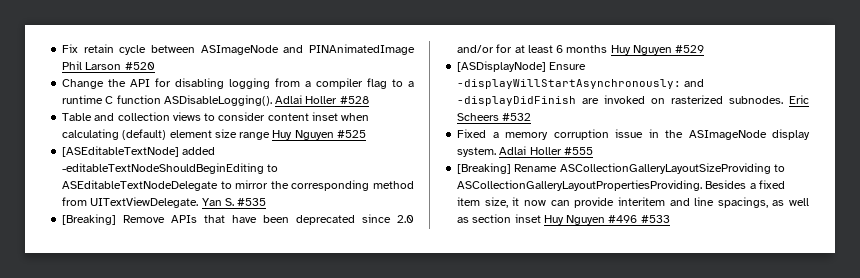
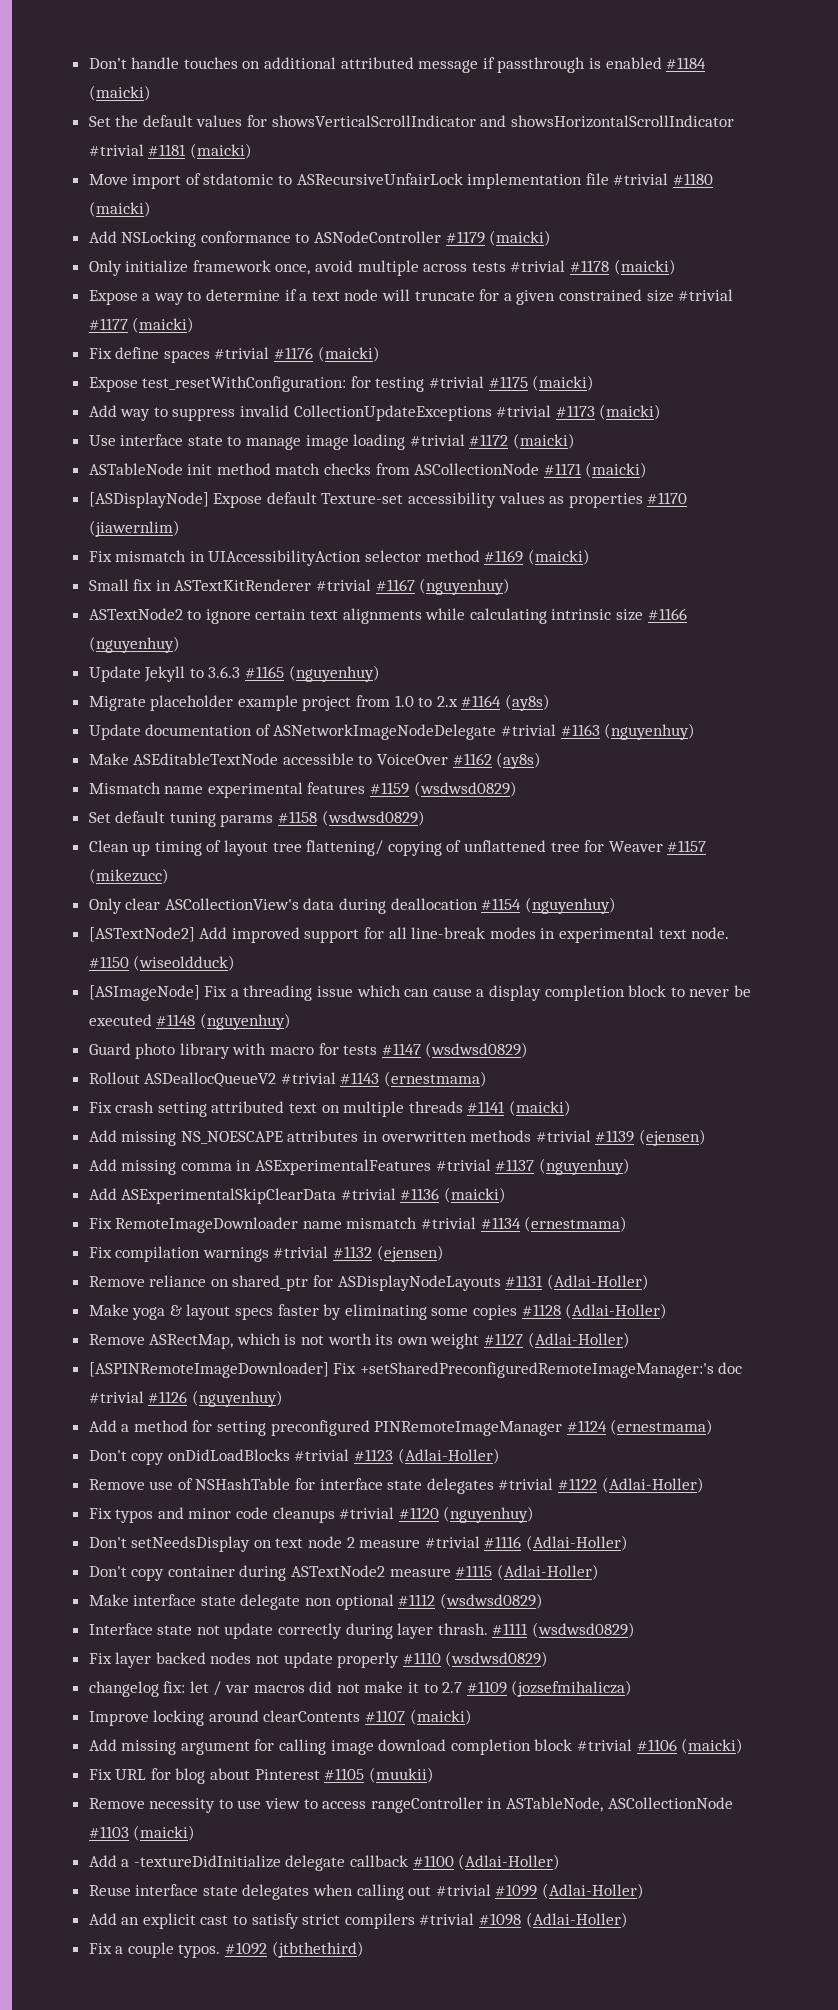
- Fix retain cycle between ASImageNode and PINAnimatedImage Phil Larson #520
- Change the API for disabling logging from a compiler flag to a runtime C function ASDisableLogging(). Adlai Holler #528
- Table and collection views to consider content inset when calculating (default) element size range Huy Nguyen #525
- [ASEditableTextNode] added -editableTextNodeShouldBeginEditing to ASEditableTextNodeDelegate to mirror the corresponding method from UITextViewDelegate. Yan S. #535
- [Breaking] Remove APIs that have been deprecated since 2.0 and/or for at least 6 months Huy Nguyen #529
- [ASDisplayNode] Ensure -displayWillStartAsynchronously: and -displayDidFinish are invoked on rasterized subnodes. Eric Scheers #532
- Fixed a memory corruption issue in the ASImageNode display system. Adlai Holler #555
- [Breaking] Rename ASCollectionGalleryLayoutSizeProviding to ASCollectionGalleryLayoutPropertiesProviding. Besides a fixed item size, it now can provide interitem and line spacings, as well as section inset Huy Nguyen #496 #533
+ Don’t handle touches on additional attributed message if passthrough is enabled #1184 (maicki)
+ Set the default values for showsVerticalScrollIndicator and showsHorizontalScrollIndicator #trivial #1181 (maicki)
+ Move import of stdatomic to ASRecursiveUnfairLock implementation file #trivial #1180 (maicki)
+ Add NSLocking conformance to ASNodeController #1179 (maicki)
+ Only initialize framework once, avoid multiple across tests #trivial #1178 (maicki)
+ Expose a way to determine if a text node will truncate for a given constrained size #trivial #1177 (maicki)
+ Fix define spaces #trivial #1176 (maicki)
+ Expose test_resetWithConfiguration: for testing #trivial #1175 (maicki)
+ Add way to suppress invalid CollectionUpdateExceptions #trivial #1173 (maicki)
+ Use interface state to manage image loading #trivial #1172 (maicki)
+ ASTableNode init method match checks from ASCollectionNode #1171 (maicki)
+ [ASDisplayNode] Expose default Texture-set accessibility values as properties #1170 (jiawernlim)
+ Fix mismatch in UIAccessibilityAction selector method #1169 (maicki)
+ Small fix in ASTextKitRenderer #trivial #1167 (nguyenhuy)
+ ASTextNode2 to ignore certain text alignments while calculating intrinsic size #1166 (nguyenhuy)
+ Update Jekyll to 3.6.3 #1165 (nguyenhuy)
+ Migrate placeholder example project from 1.0 to 2.x #1164 (ay8s)
+ Update documentation of ASNetworkImageNodeDelegate #trivial #1163 (nguyenhuy)
+ Make ASEditableTextNode accessible to VoiceOver #1162 (ay8s)
+ Mismatch name experimental features #1159 (wsdwsd0829)
+ Set default tuning params #1158 (wsdwsd0829)
+ Clean up timing of layout tree flattening/ copying of unflattened tree for Weaver #1157 (mikezucc)
+ Only clear ASCollectionView's data during deallocation #1154 (nguyenhuy)
+ [ASTextNode2] Add improved support for all line-break modes in experimental text node. #1150 (wiseoldduck)
+ [ASImageNode] Fix a threading issue which can cause a display completion block to never be executed #1148 (nguyenhuy)
+ Guard photo library with macro for tests #1147 (wsdwsd0829)
+ Rollout ASDeallocQueueV2 #trivial #1143 (ernestmama)
+ Fix crash setting attributed text on multiple threads #1141 (maicki)
+ Add missing NS_NOESCAPE attributes in overwritten methods #trivial #1139 (ejensen)
+ Add missing comma in ASExperimentalFeatures #trivial #1137 (nguyenhuy)
+ Add ASExperimentalSkipClearData #trivial #1136 (maicki)
+ Fix RemoteImageDownloader name mismatch #trivial #1134 (ernestmama)
+ Fix compilation warnings #trivial #1132 (ejensen)
+ Remove reliance on shared_ptr for ASDisplayNodeLayouts #1131 (Adlai-Holler)
+ Make yoga & layout specs faster by eliminating some copies #1128 (Adlai-Holler)
+ Remove ASRectMap, which is not worth its own weight #1127 (Adlai-Holler)
+ [ASPINRemoteImageDownloader] Fix +setSharedPreconfiguredRemoteImageManager:'s doc #trivial #1126 (nguyenhuy)
+ Add a method for setting preconfigured PINRemoteImageManager #1124 (ernestmama)
+ Don't copy onDidLoadBlocks #trivial #1123 (Adlai-Holler)
+ Remove use of NSHashTable for interface state delegates #trivial #1122 (Adlai-Holler)
+ Fix typos and minor code cleanups #trivial #1120 (nguyenhuy)
+ Don't setNeedsDisplay on text node 2 measure #trivial #1116 (Adlai-Holler)
+ Don't copy container during ASTextNode2 measure #1115 (Adlai-Holler)
+ Make interface state delegate non optional #1112 (wsdwsd0829)
+ Interface state not update correctly during layer thrash. #1111 (wsdwsd0829)
+ Fix layer backed nodes not update properly #1110 (wsdwsd0829)
+ changelog fix: let / var macros did not make it to 2.7 #1109 (jozsefmihalicza)
+ Improve locking around clearContents #1107 (maicki)
+ Add missing argument for calling image download completion block #trivial #1106 (maicki)
+ Fix URL for blog about Pinterest #1105 (muukii)
+ Remove necessity to use view to access rangeController in ASTableNode, ASCollectionNode #1103 (maicki)
+ Add a -textureDidInitialize delegate callback #1100 (Adlai-Holler)
+ Reuse interface state delegates when calling out #trivial #1099 (Adlai-Holler)
+ Add an explicit cast to satisfy strict compilers #trivial #1098 (Adlai-Holler)
+ Fix a couple typos. #1092 (jtbthethird)

